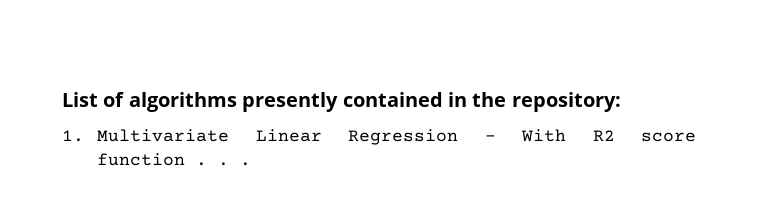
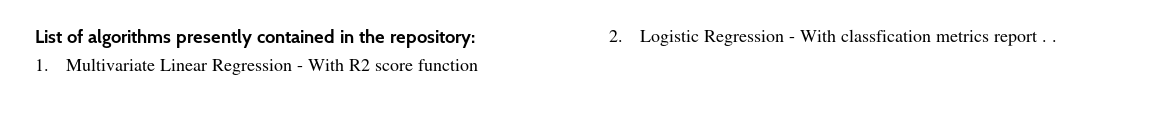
- 1. Multivariate Linear Regression - With R2 score function . . .
+ 1. Multivariate Linear Regression - With R2 score function
+ 2. Logistic Regression - With classfication metrics report . .

